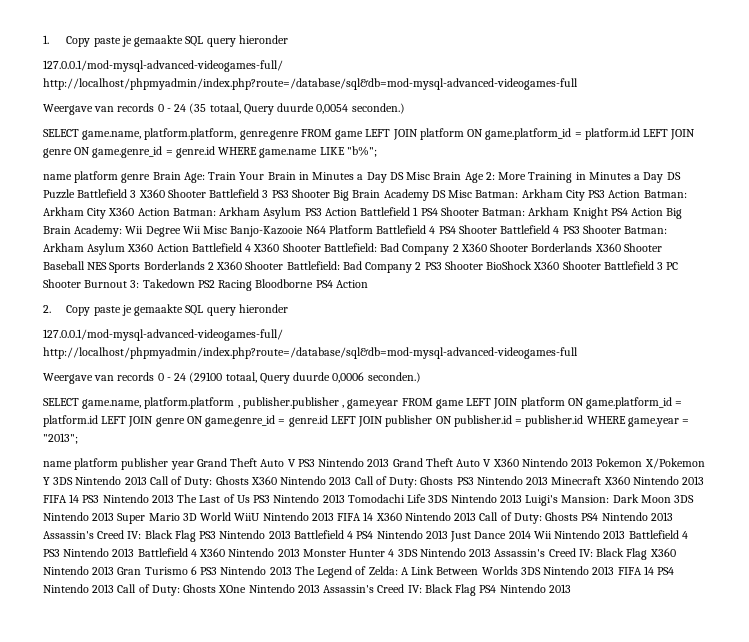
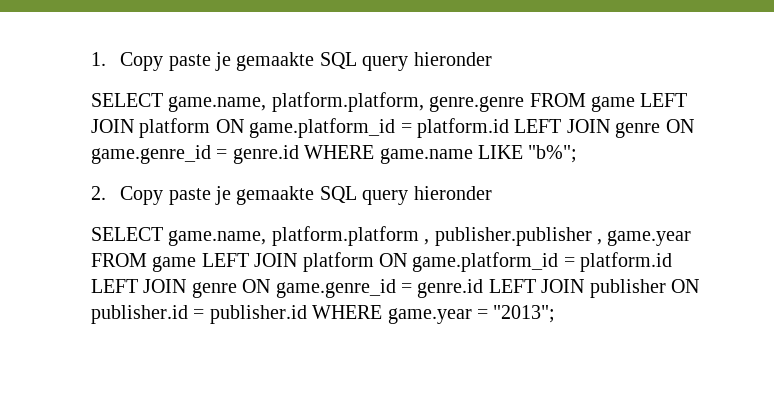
  1. Copy paste je gemaakte SQL query hieronder
- 127.0.0.1/mod-mysql-advanced-videogames-full/ http://localhost/phpmyadmin/index.php?route=/database/sql&db=mod-mysql-advanced-videogames-full
- Weergave van records 0 - 24 (35 totaal, Query duurde 0,0054 seconden.)
- name platform genre Brain Age: Train Your Brain in Minutes a Day DS Misc Brain Age 2: More Training in Minutes a Day DS Puzzle Battlefield 3 X360 Shooter Battlefield 3 PS3 Shooter Big Brain Academy DS Misc Batman: Arkham City PS3 Action Batman: Arkham City X360 Action Batman: Arkham Asylum PS3 Action Battlefield 1 PS4 Shooter Batman: Arkham Knight PS4 Action Big Brain Academy: Wii Degree Wii Misc Banjo-Kazooie N64 Platform Battlefield 4 PS4 Shooter Battlefield 4 PS3 Shooter Batman: Arkham Asylum X360 Action Battlefield 4 X360 Shooter Battlefield: Bad Company 2 X360 Shooter Borderlands X360 Shooter Baseball NES Sports Borderlands 2 X360 Shooter Battlefield: Bad Company 2 PS3 Shooter BioShock X360 Shooter Battlefield 3 PC Shooter Burnout 3: Takedown PS2 Racing Bloodborne PS4 Action
  2. Copy paste je gemaakte SQL query hieronder
- 127.0.0.1/mod-mysql-advanced-videogames-full/ http://localhost/phpmyadmin/index.php?route=/database/sql&db=mod-mysql-advanced-videogames-full
- Weergave van records 0 - 24 (29100 totaal, Query duurde 0,0006 seconden.)
- name platform publisher year Grand Theft Auto V PS3 Nintendo 2013 Grand Theft Auto V X360 Nintendo 2013 Pokemon X/Pokemon Y 3DS Nintendo 2013 Call of Duty: Ghosts X360 Nintendo 2013 Call of Duty: Ghosts PS3 Nintendo 2013 Minecraft X360 Nintendo 2013 FIFA 14 PS3 Nintendo 2013 The Last of Us PS3 Nintendo 2013 Tomodachi Life 3DS Nintendo 2013 Luigi's Mansion: Dark Moon 3DS Nintendo 2013 Super Mario 3D World WiiU Nintendo 2013 FIFA 14 X360 Nintendo 2013 Call of Duty: Ghosts PS4 Nintendo 2013 Assassin's Creed IV: Black Flag PS3 Nintendo 2013 Battlefield 4 PS4 Nintendo 2013 Just Dance 2014 Wii Nintendo 2013 Battlefield 4 PS3 Nintendo 2013 Battlefield 4 X360 Nintendo 2013 Monster Hunter 4 3DS Nintendo 2013 Assassin's Creed IV: Black Flag X360 Nintendo 2013 Gran Turismo 6 PS3 Nintendo 2013 The Legend of Zelda: A Link Between Worlds 3DS Nintendo 2013 FIFA 14 PS4 Nintendo 2013 Call of Duty: Ghosts XOne Nintendo 2013 Assassin's Creed IV: Black Flag PS4 Nintendo 2013

